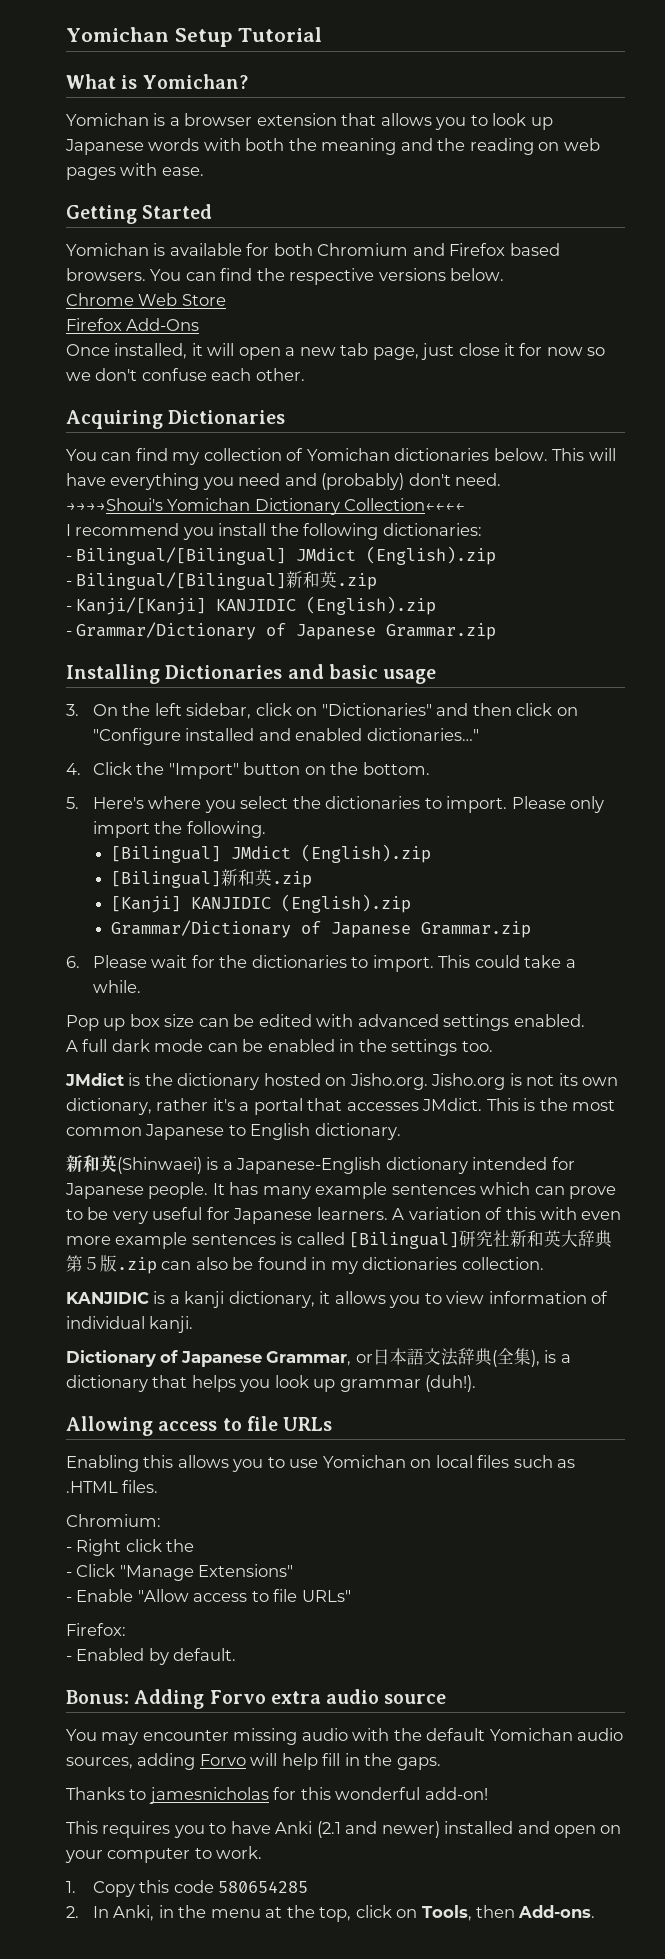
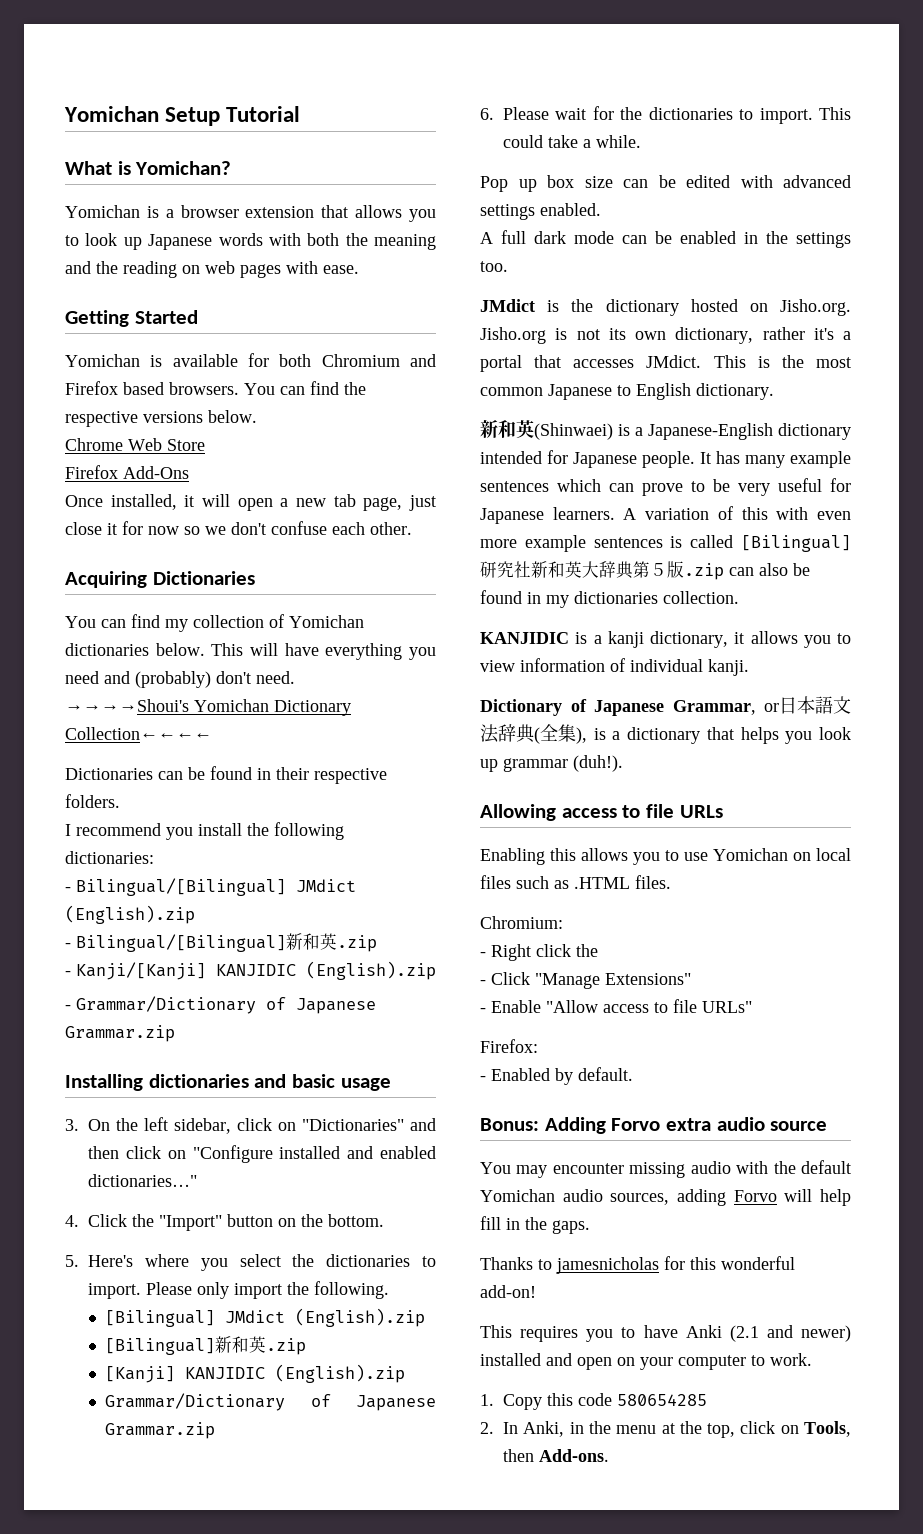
+ Dictionaries can be found in their respective folders.
- Installing Dictionaries and basic usage
+ Installing dictionaries and basic usage

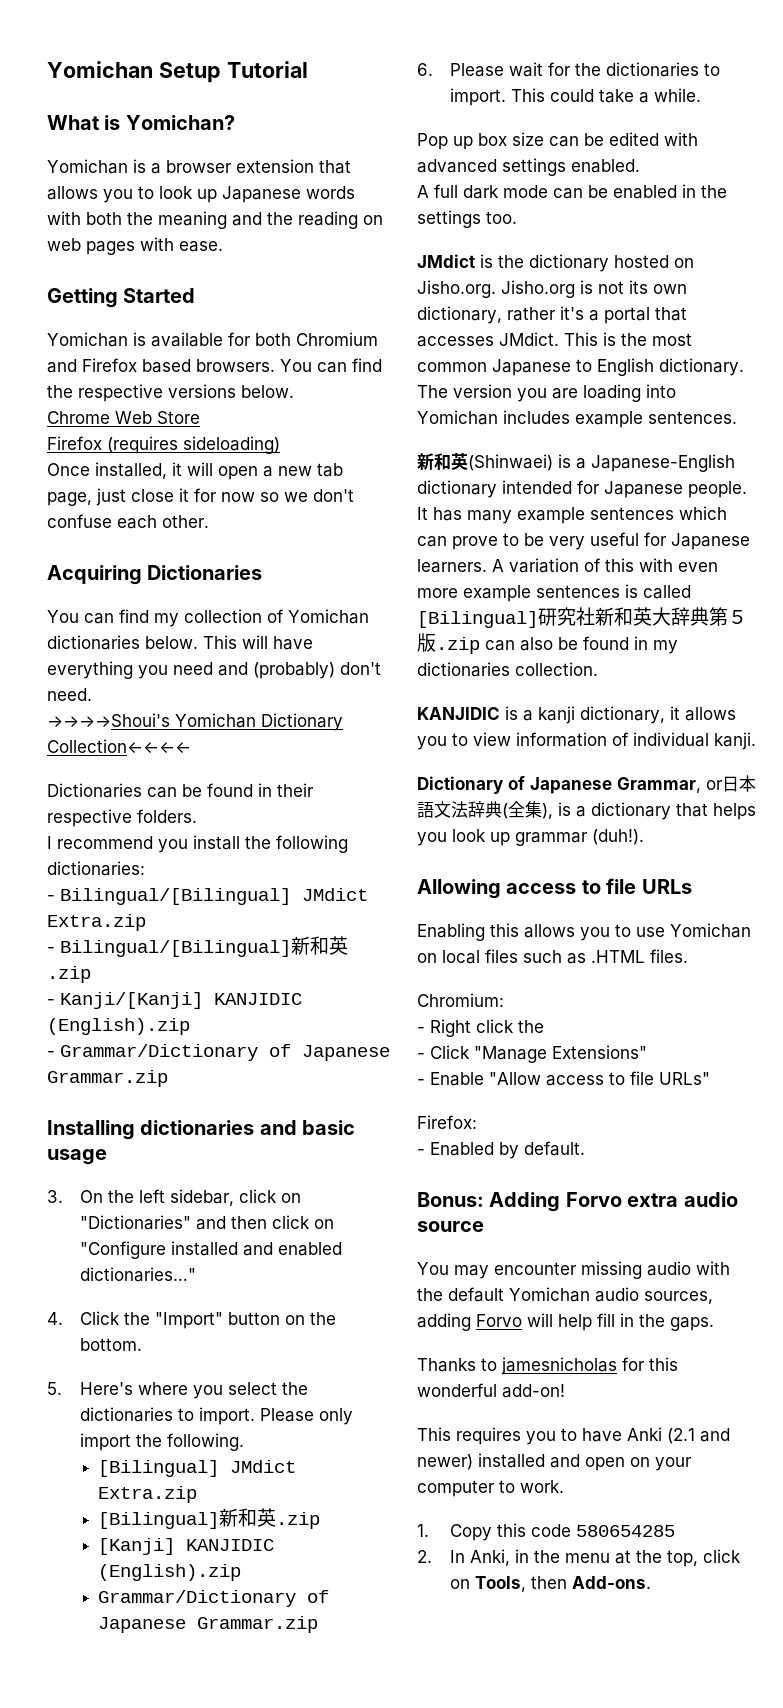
- Firefox Add-Ons
+ Firefox (requires sideloading)
- - Bilingual/[Bilingual] JMdict (English).zip
+ - Bilingual/[Bilingual] JMdict Extra.zip
- [Bilingual] JMdict (English).zip
+ [Bilingual] JMdict Extra.zip
+ The version you are loading into Yomichan includes example sentences.

